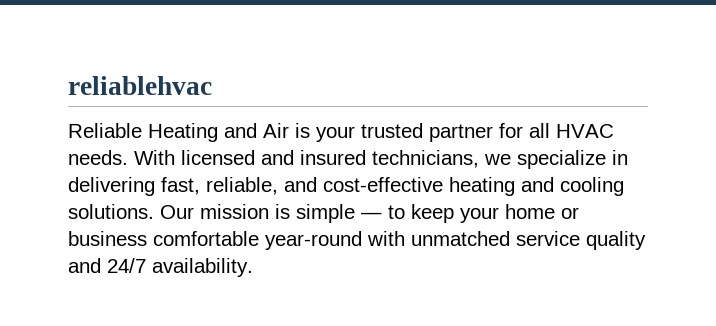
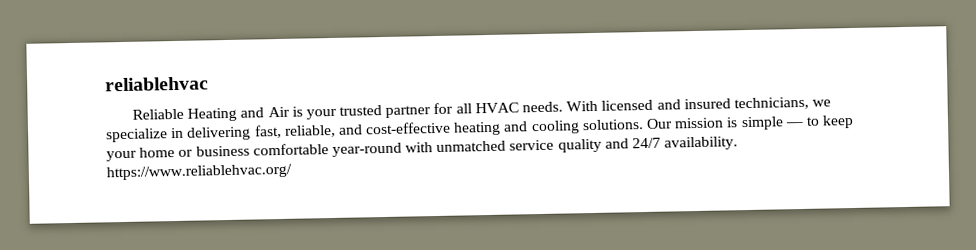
- Our mission is simple — to keep your home or business comfortable year-round with unmatched service quality and 24/7 availability.
+ Our mission is simple — to keep your home or business comfortable year-round with unmatched service quality and 24/7 availability. https://www.reliablehvac.org/

